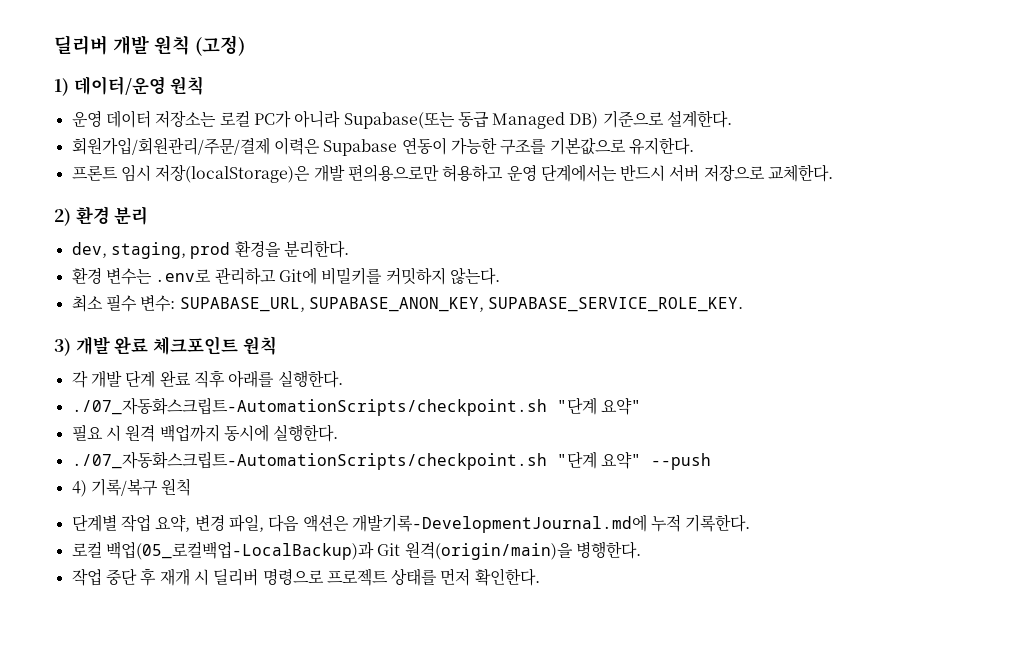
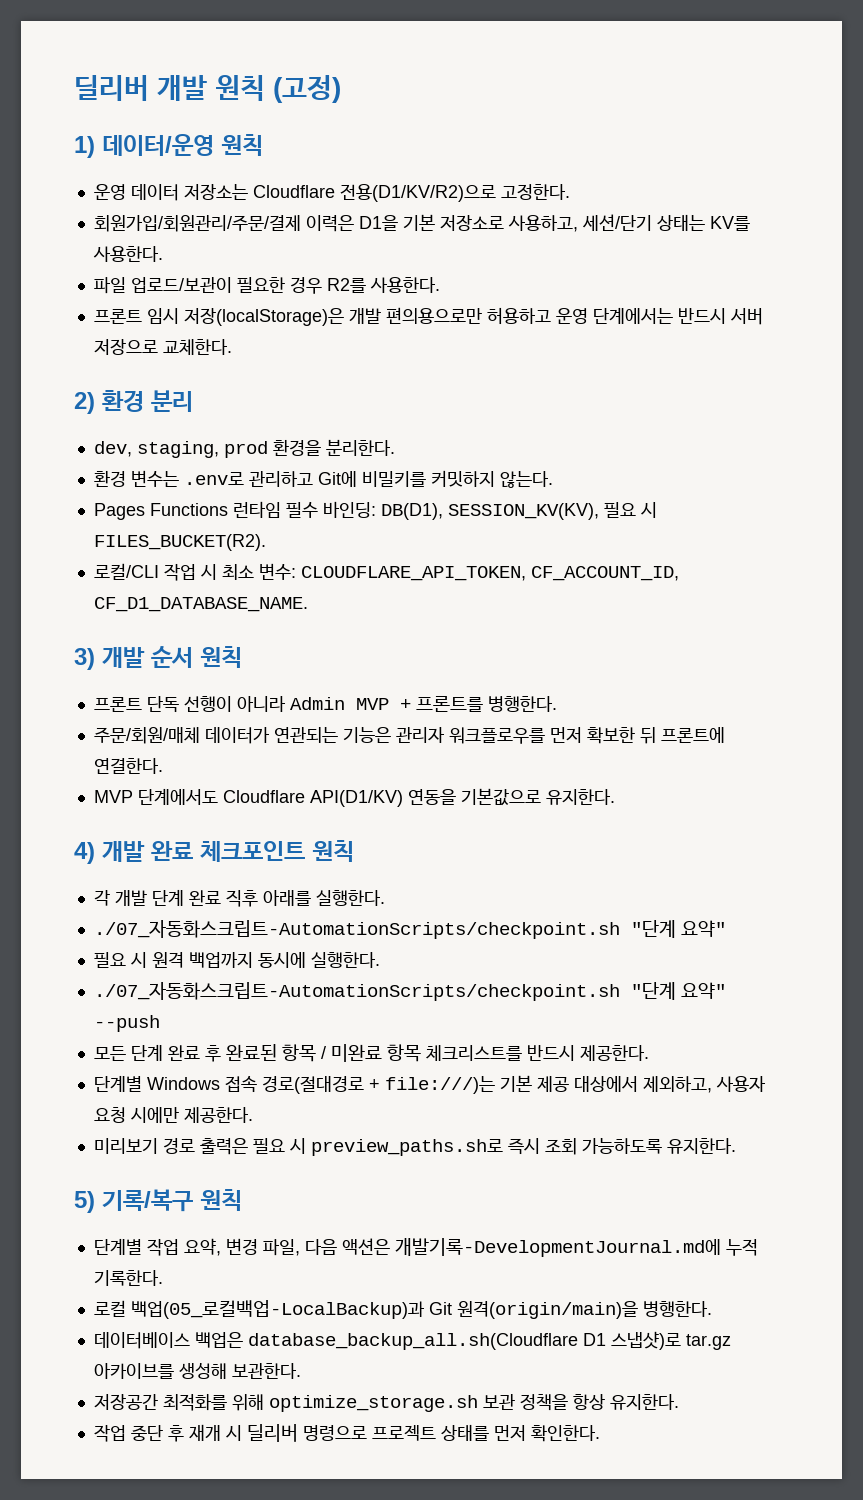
- 운영 데이터 저장소는 로컬 PC가 아니라 Supabase(또는 동급 Managed DB) 기준으로 설계한다.
- 회원가입/회원관리/주문/결제 이력은 Supabase 연동이 가능한 구조를 기본값으로 유지한다.
+ 운영 데이터 저장소는 Cloudflare 전용(D1/KV/R2)으로 고정한다.
+ 회원가입/회원관리/주문/결제 이력은 D1을 기본 저장소로 사용하고, 세션/단기 상태는 KV를 사용한다.
+ 파일 업로드/보관이 필요한 경우 R2를 사용한다.
- 최소 필수 변수: SUPABASE_URL, SUPABASE_ANON_KEY, SUPABASE_SERVICE_ROLE_KEY.
- 3) 개발 완료 체크포인트 원칙
+ Pages Functions 런타임 필수 바인딩: DB(D1), SESSION_KV(KV), 필요 시 FILES_BUCKET(R2).
+ 로컬/CLI 작업 시 최소 변수: CLOUDFLARE_API_TOKEN, CF_ACCOUNT_ID, CF_D1_DATABASE_NAME.
+ 3) 개발 순서 원칙
+ 프론트 단독 선행이 아니라 Admin MVP + 프론트를 병행한다.
+ 주문/회원/매체 데이터가 연관되는 기능은 관리자 워크플로우를 먼저 확보한 뒤 프론트에 연결한다.
+ MVP 단계에서도 Cloudflare API(D1/KV) 연동을 기본값으로 유지한다.
+ 4) 개발 완료 체크포인트 원칙
- 4) 기록/복구 원칙
+ 모든 단계 완료 후 완료된 항목 / 미완료 항목 체크리스트를 반드시 제공한다.
+ 단계별 Windows 접속 경로(절대경로 + file:///)는 기본 제공 대상에서 제외하고, 사용자 요청 시에만 제공한다.
+ 미리보기 경로 출력은 필요 시 preview_paths.sh로 즉시 조회 가능하도록 유지한다.
+ 5) 기록/복구 원칙
+ 데이터베이스 백업은 database_backup_all.sh(Cloudflare D1 스냅샷)로 tar.gz 아카이브를 생성해 보관한다.
+ 저장공간 최적화를 위해 optimize_storage.sh 보관 정책을 항상 유지한다.

